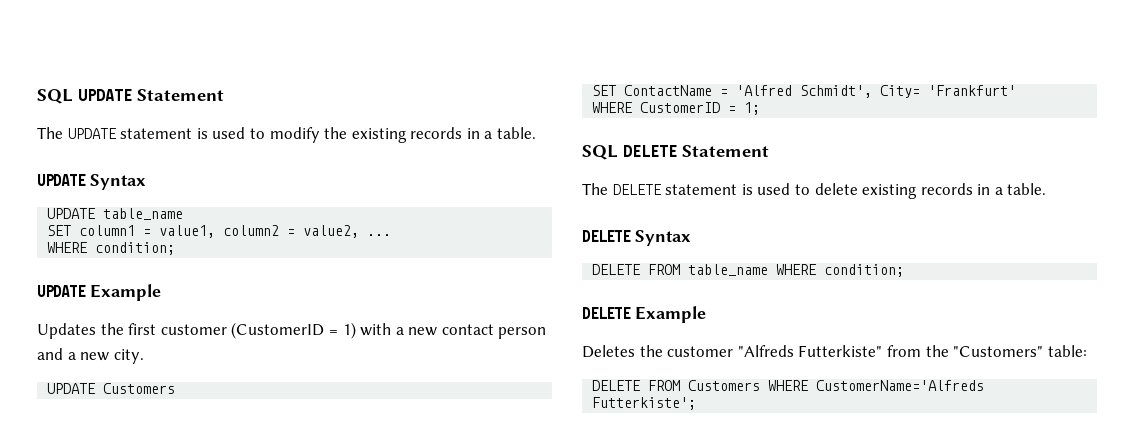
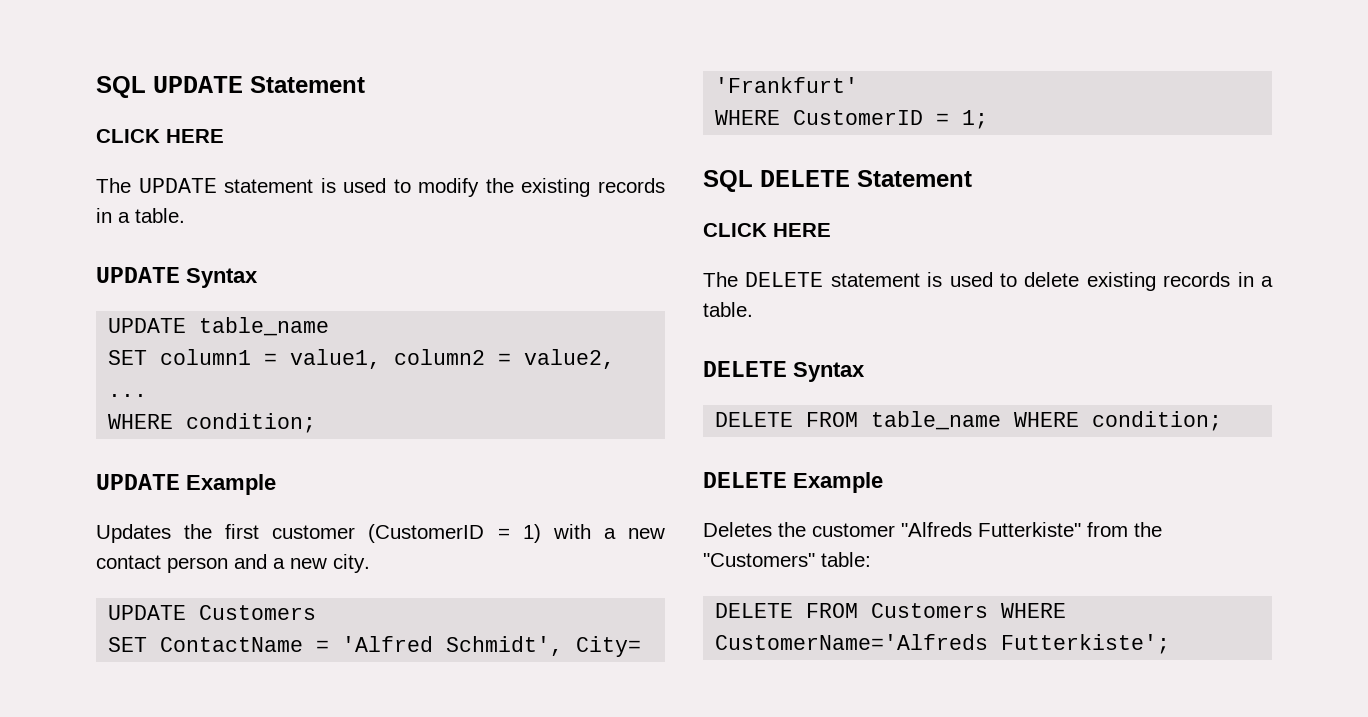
  SQL UPDATE Statement
+ CLICK HERE
  SQL DELETE Statement
+ CLICK HERE

